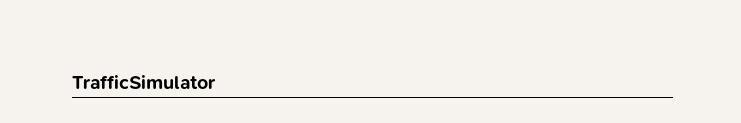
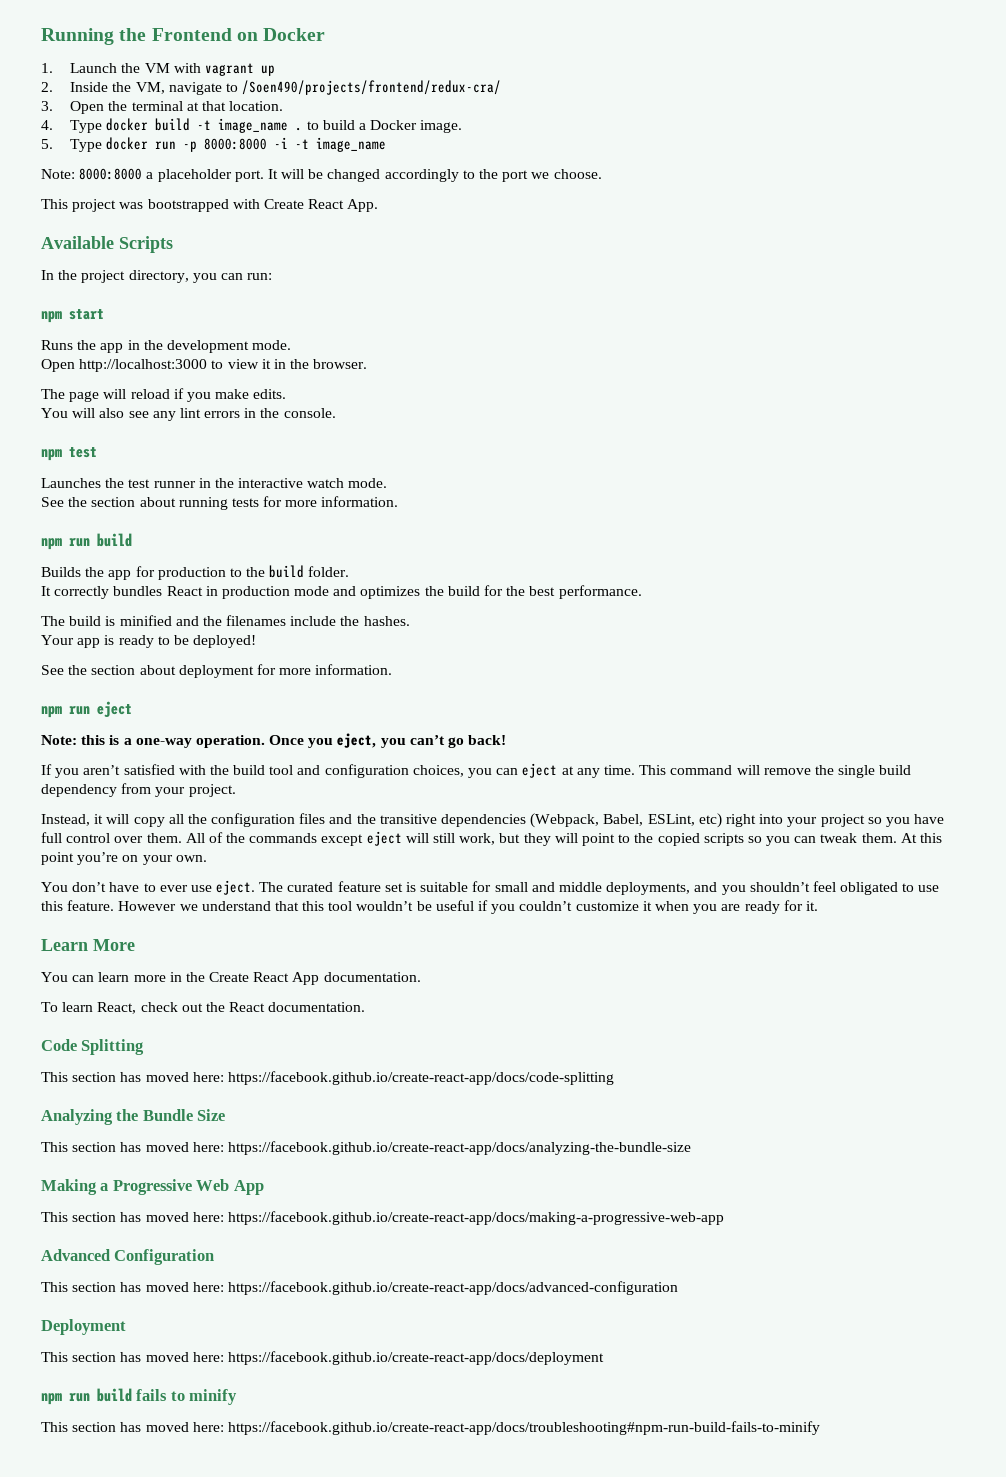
- TrafficSimulator
+ Running the Frontend on Docker
+ 1. Launch the VM with vagrant up
+ 2. Inside the VM, navigate to /Soen490/projects/frontend/redux-cra/
+ 3. Open the terminal at that location.
+ 4. Type docker build -t image_name . to build a Docker image.
+ 5. Type docker run -p 8000:8000 -i -t image_name
+ Note: 8000:8000 a placeholder port. It will be changed accordingly to the port we choose.
+ This project was bootstrapped with Create React App.
+ Available Scripts
+ In the project directory, you can run:
+ npm start
+ Runs the app in the development mode.
+ Open http://localhost:3000 to view it in the browser.
+ The page will reload if you make edits.
+ You will also see any lint errors in the console.
+ npm test
+ Launches the test runner in the interactive watch mode.
+ See the section about running tests for more information.
+ npm run build
+ Builds the app for production to the build folder.
+ It correctly bundles React in production mode and optimizes the build for the best performance.
+ The build is minified and the filenames include the hashes.
+ Your app is ready to be deployed!
+ See the section about deployment for more information.
+ npm run eject
+ Note: this is a one-way operation. Once you eject, you can’t go back!
+ If you aren’t satisfied with the build tool and configuration choices, you can eject at any time. This command will remove the single build dependency from your project.
+ Instead, it will copy all the configuration files and the transitive dependencies (Webpack, Babel, ESLint, etc) right into your project so you have full control over them. All of the commands except eject will still work, but they will point to the copied scripts so you can tweak them. At this point you’re on your own.
+ You don’t have to ever use eject. The curated feature set is suitable for small and middle deployments, and you shouldn’t feel obligated to use this feature. However we understand that this tool wouldn’t be useful if you couldn’t customize it when you are ready for it.
+ Learn More
+ You can learn more in the Create React App documentation.
+ To learn React, check out the React documentation.
+ Code Splitting
+ This section has moved here: https://facebook.github.io/create-react-app/docs/code-splitting
+ Analyzing the Bundle Size
+ This section has moved here: https://facebook.github.io/create-react-app/docs/analyzing-the-bundle-size
+ Making a Progressive Web App
+ This section has moved here: https://facebook.github.io/create-react-app/docs/making-a-progressive-web-app
+ Advanced Configuration
+ This section has moved here: https://facebook.github.io/create-react-app/docs/advanced-configuration
+ Deployment
+ This section has moved here: https://facebook.github.io/create-react-app/docs/deployment
+ npm run build fails to minify
+ This section has moved here: https://facebook.github.io/create-react-app/docs/troubleshooting#npm-run-build-fails-to-minify

